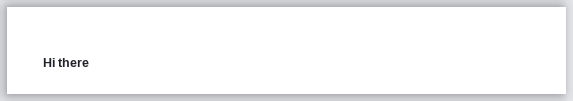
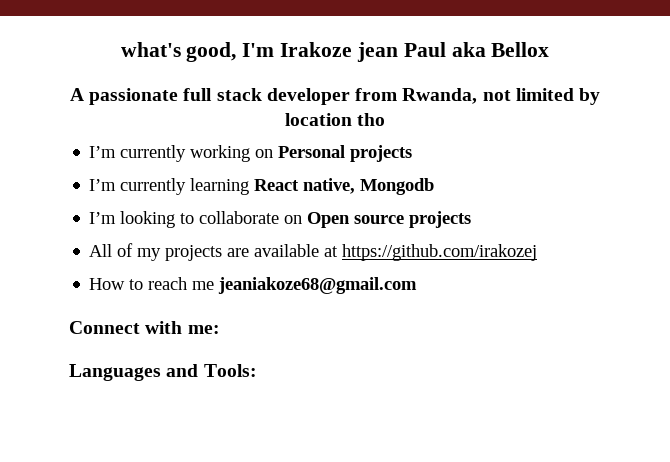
- Hi there
+ what's good, I'm Irakoze jean Paul aka Bellox
+ A passionate full stack developer from Rwanda, not limited by location tho
+ I’m currently working on Personal projects
+ I’m currently learning React native, Mongodb
+ I’m looking to collaborate on Open source projects
+ All of my projects are available at https://github.com/irakozej
+ How to reach me jeaniakoze68@gmail.com
+ Connect with me:
+ Languages and Tools:

